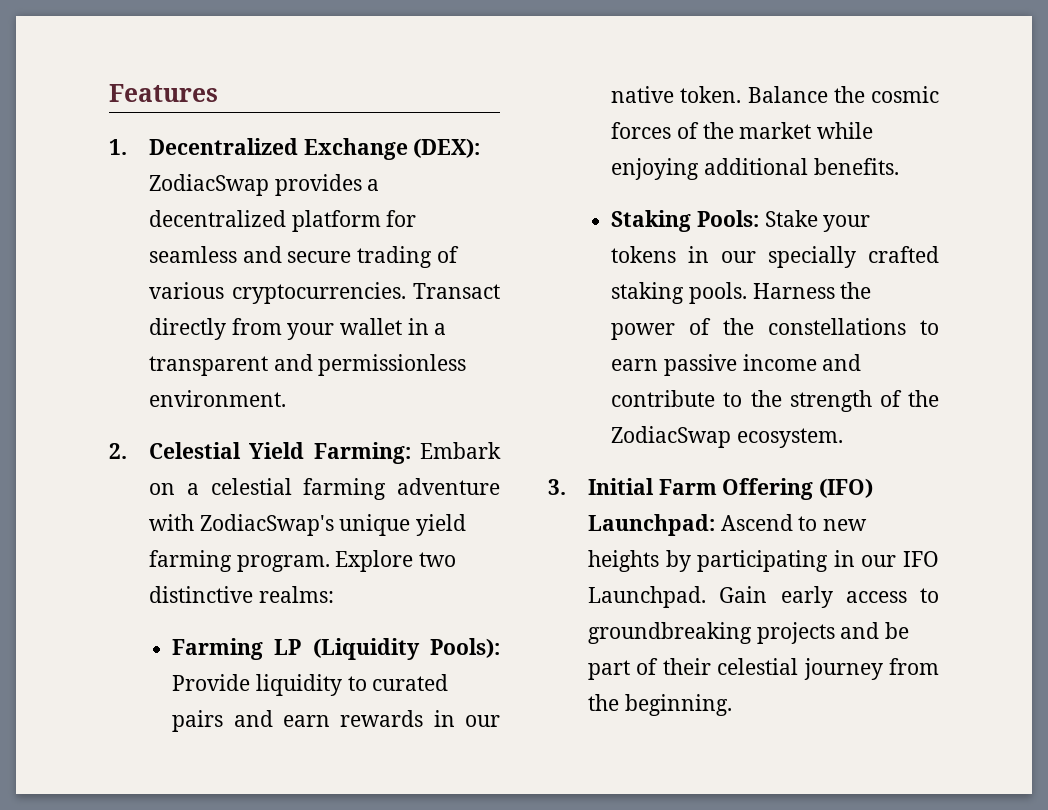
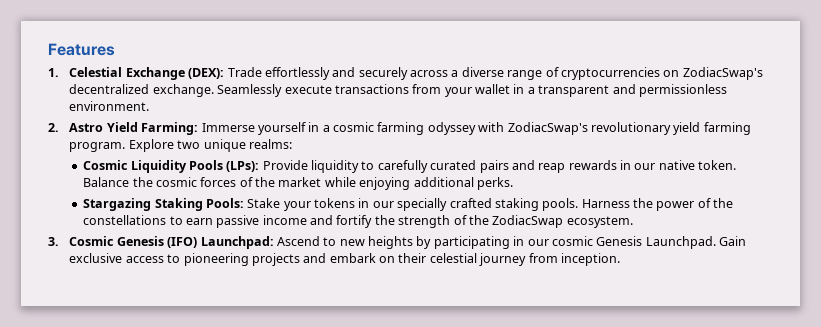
- 1. Decentralized Exchange (DEX): ZodiacSwap provides a decentralized platform for seamless and secure trading of various cryptocurrencies. Transact directly from your wallet in a transparent and permissionless environment.
+ 1. Celestial Exchange (DEX): Trade effortlessly and securely across a diverse range of cryptocurrencies on ZodiacSwap's decentralized exchange. Seamlessly execute transactions from your wallet in a transparent and permissionless environment.
- 2. Celestial Yield Farming: Embark on a celestial farming adventure with ZodiacSwap's unique yield farming program.
+ 2. Astro Yield Farming: Immerse yourself in a cosmic farming odyssey with ZodiacSwap's revolutionary yield farming program.
- Explore two distinctive realms:
+ Explore two unique realms:
- Farming LP (Liquidity Pools): Provide liquidity to curated pairs and earn rewards in our native token.
+ Cosmic Liquidity Pools (LPs): Provide liquidity to carefully curated pairs and reap rewards in our native token.
- Balance the cosmic forces of the market while enjoying additional benefits.
- Staking Pools: Stake your tokens in our specially crafted staking pools.
+ Balance the cosmic forces of the market while enjoying additional perks.
+ Stargazing Staking Pools: Stake your tokens in our specially crafted staking pools.
- Harness the power of the constellations to earn passive income and contribute to the strength of the ZodiacSwap ecosystem.
+ Harness the power of the constellations to earn passive income and fortify the strength of the ZodiacSwap ecosystem.
- 3. Initial Farm Offering (IFO) Launchpad: Ascend to new heights by participating in our IFO Launchpad.
+ 3. Cosmic Genesis (IFO) Launchpad: Ascend to new heights by participating in our cosmic Genesis Launchpad.
- Gain early access to groundbreaking projects and be part of their celestial journey from the beginning.
+ Gain exclusive access to pioneering projects and embark on their celestial journey from inception.

